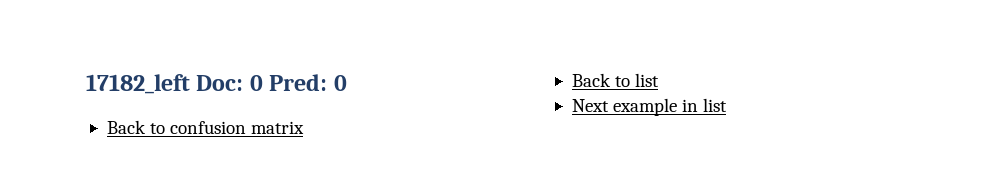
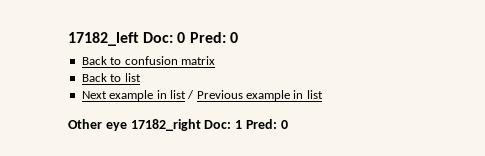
- Next example in list
+ Next example in list / Previous example in list
+ Other eye 17182_right Doc: 1 Pred: 0

